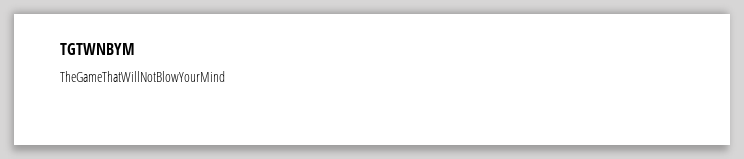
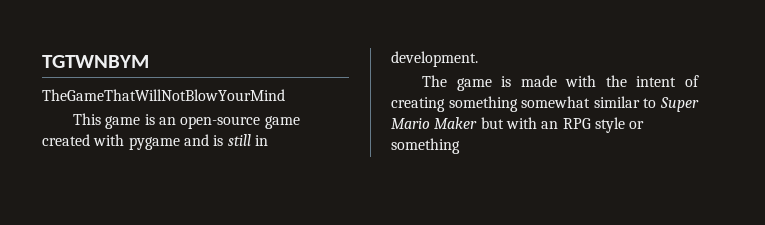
+ This game is an open-source game created with pygame and is still in development.
+ The game is made with the intent of creating something somewhat similar to Super Mario Maker but with an RPG style or something

